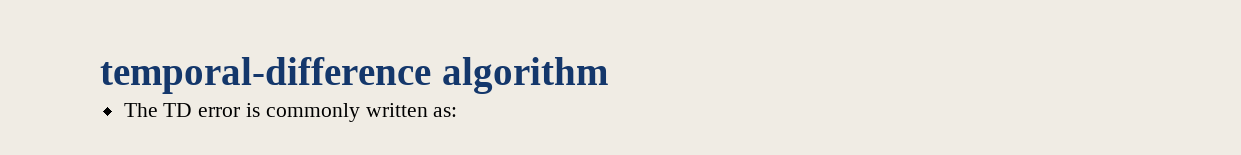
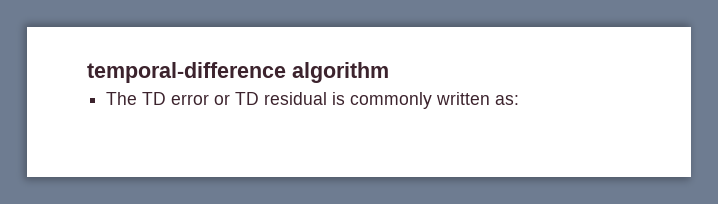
- The TD error is commonly written as:
+ The TD error or TD residual is commonly written as:

